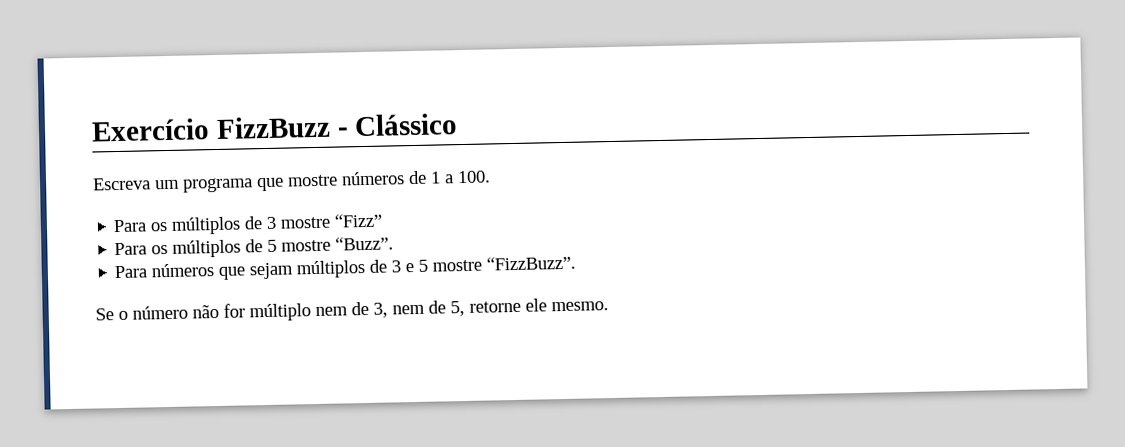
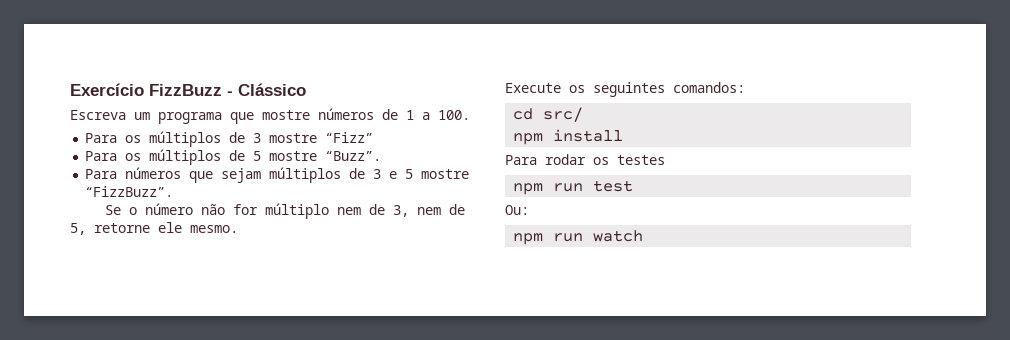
+ Execute os seguintes comandos:
+ cd src/
+ npm install
+ Para rodar os testes
+ npm run test
+ Ou:
+ npm run watch

